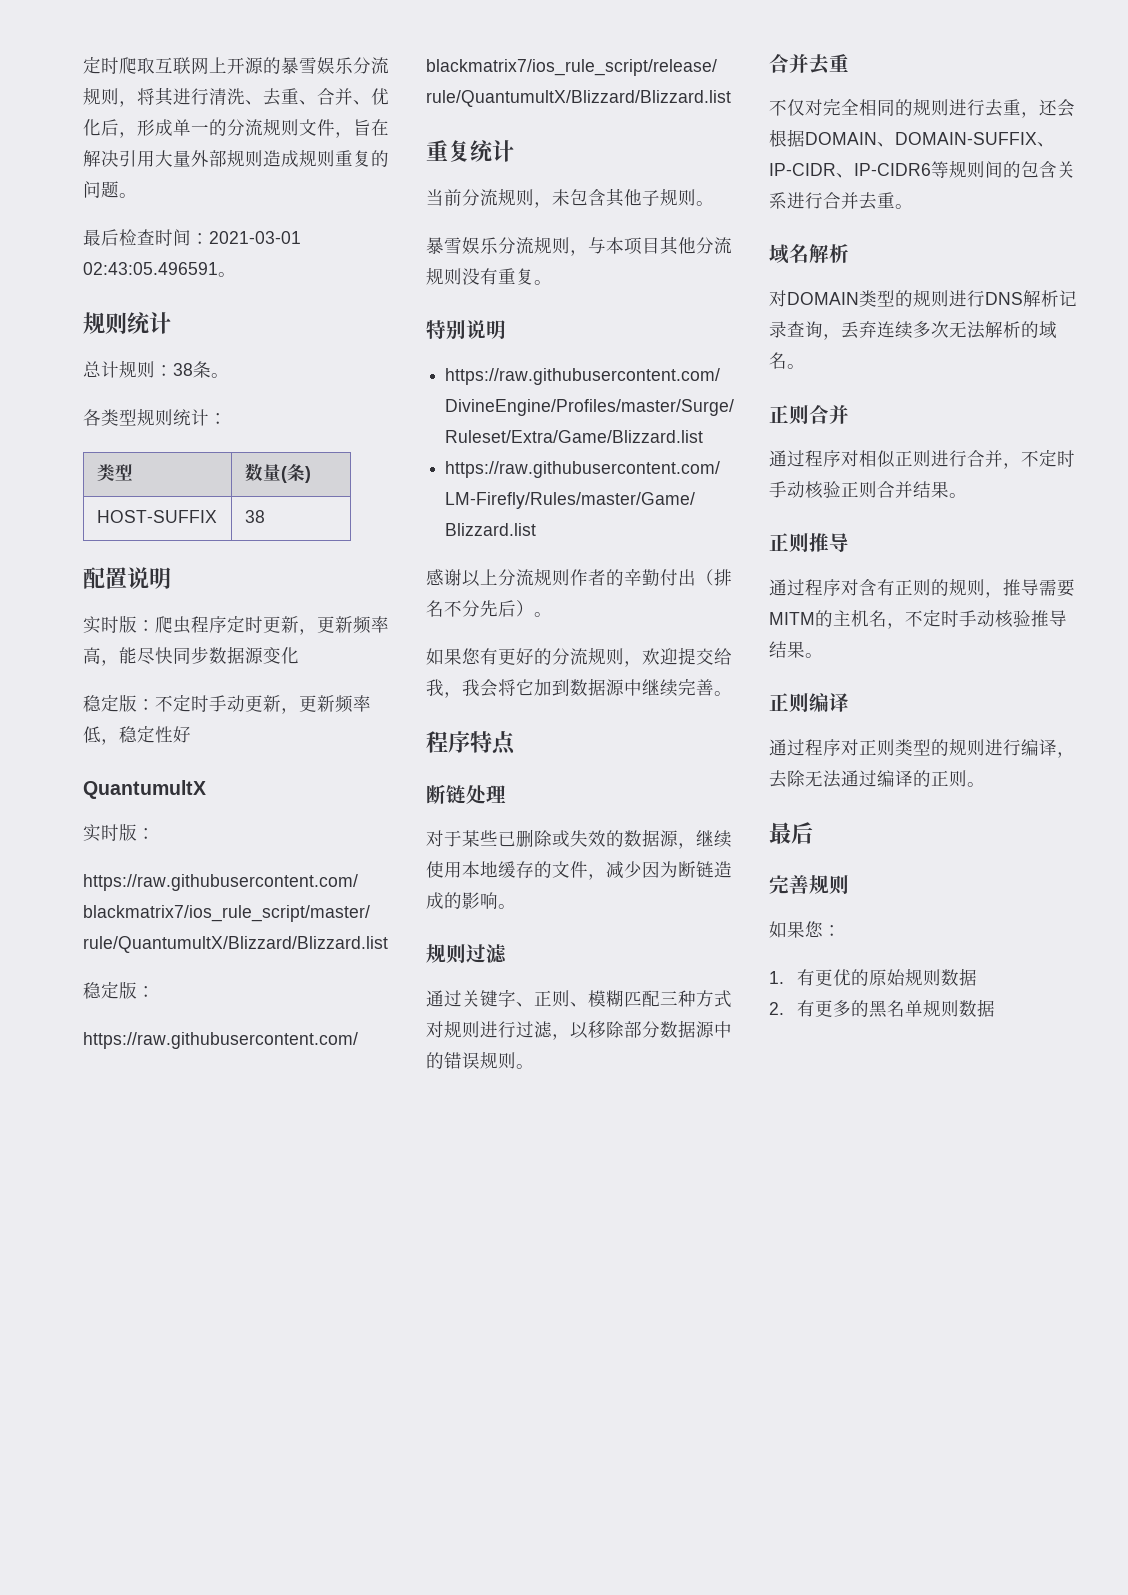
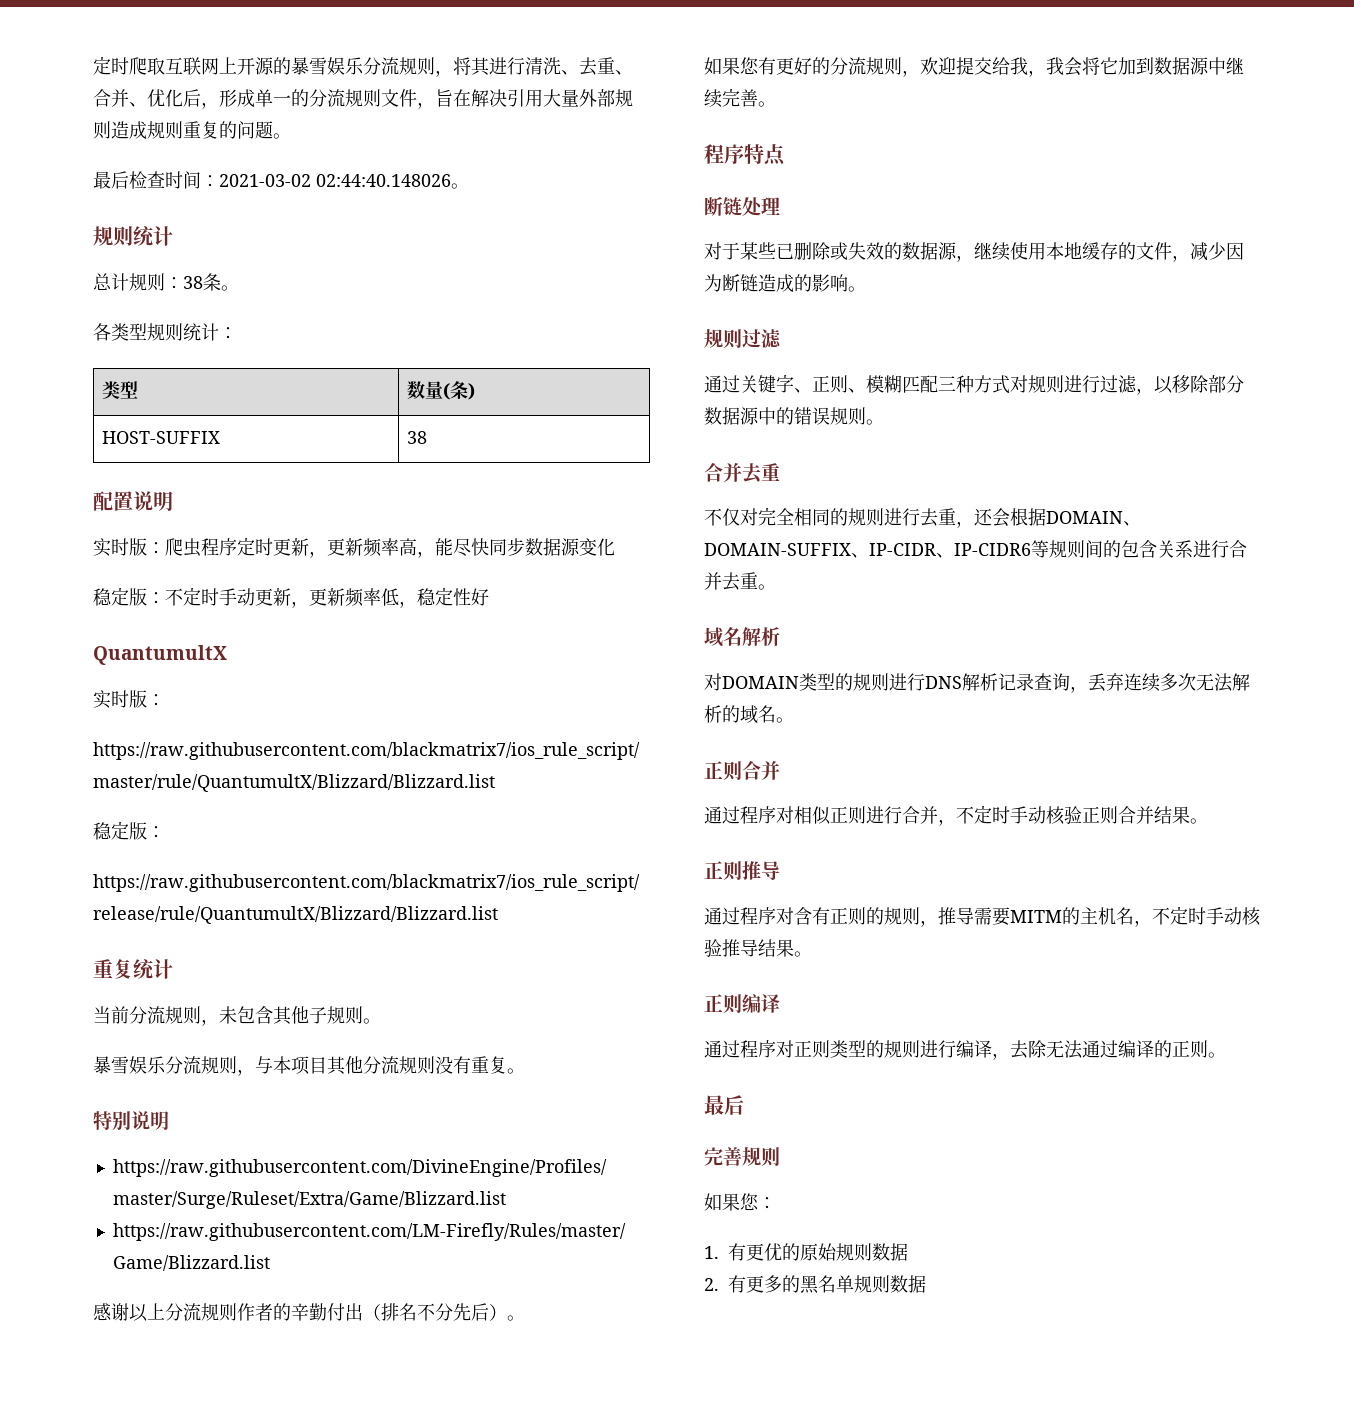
- 最后检查时间：2021-03-01 02:43:05.496591。
+ 最后检查时间：2021-03-02 02:44:40.148026。

